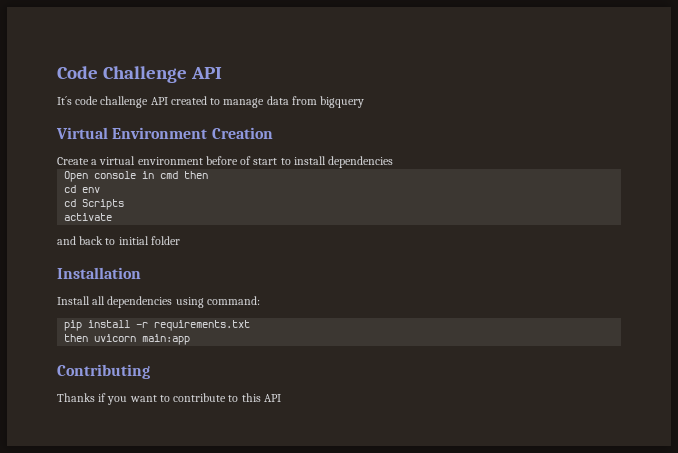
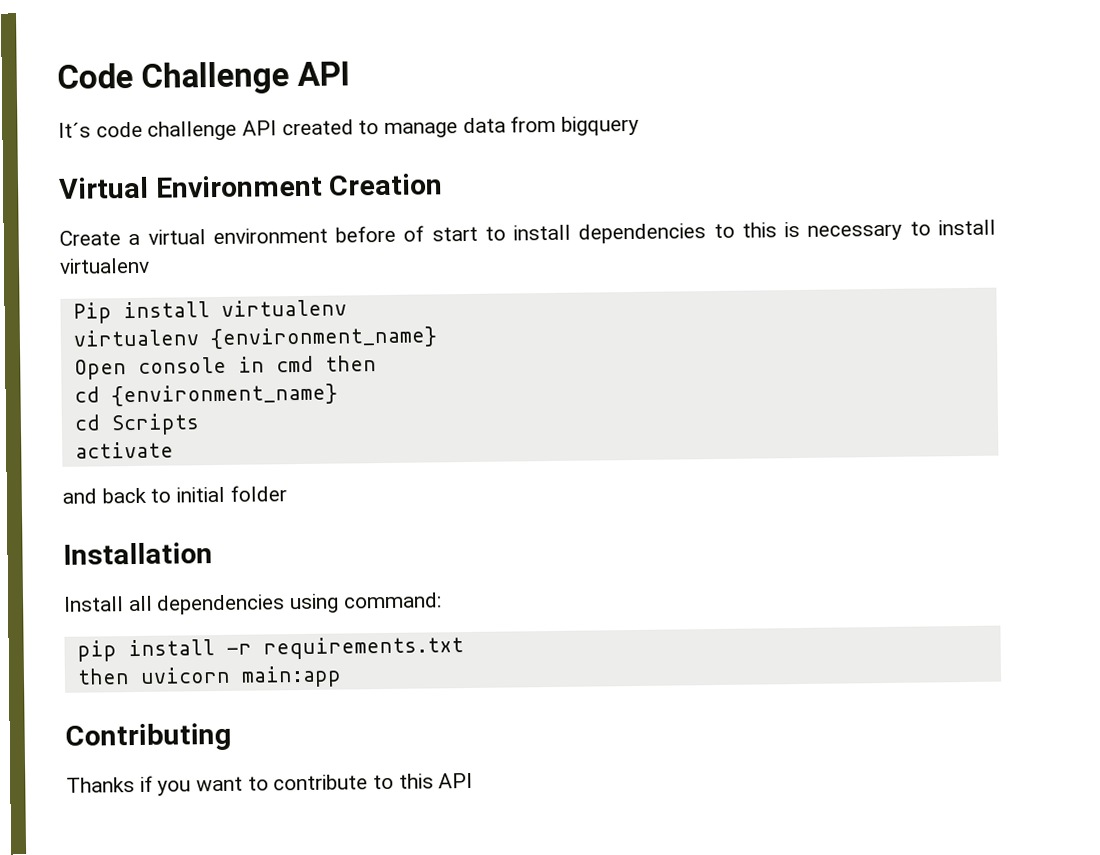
- Create a virtual environment before of start to install dependencies
+ Create a virtual environment before of start to install dependencies to this is necessary to install virtualenv
+ Pip install virtualenv
+ virtualenv {environment_name}
- cd env
+ cd {environment_name}

